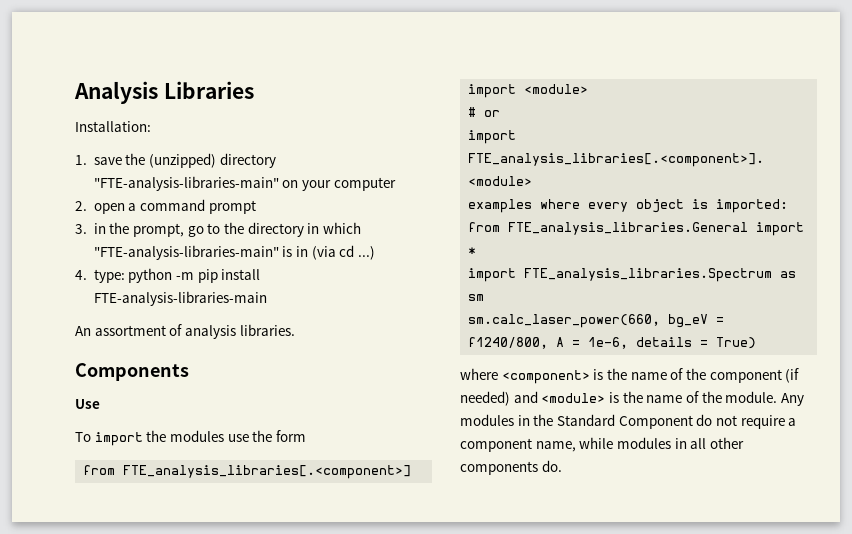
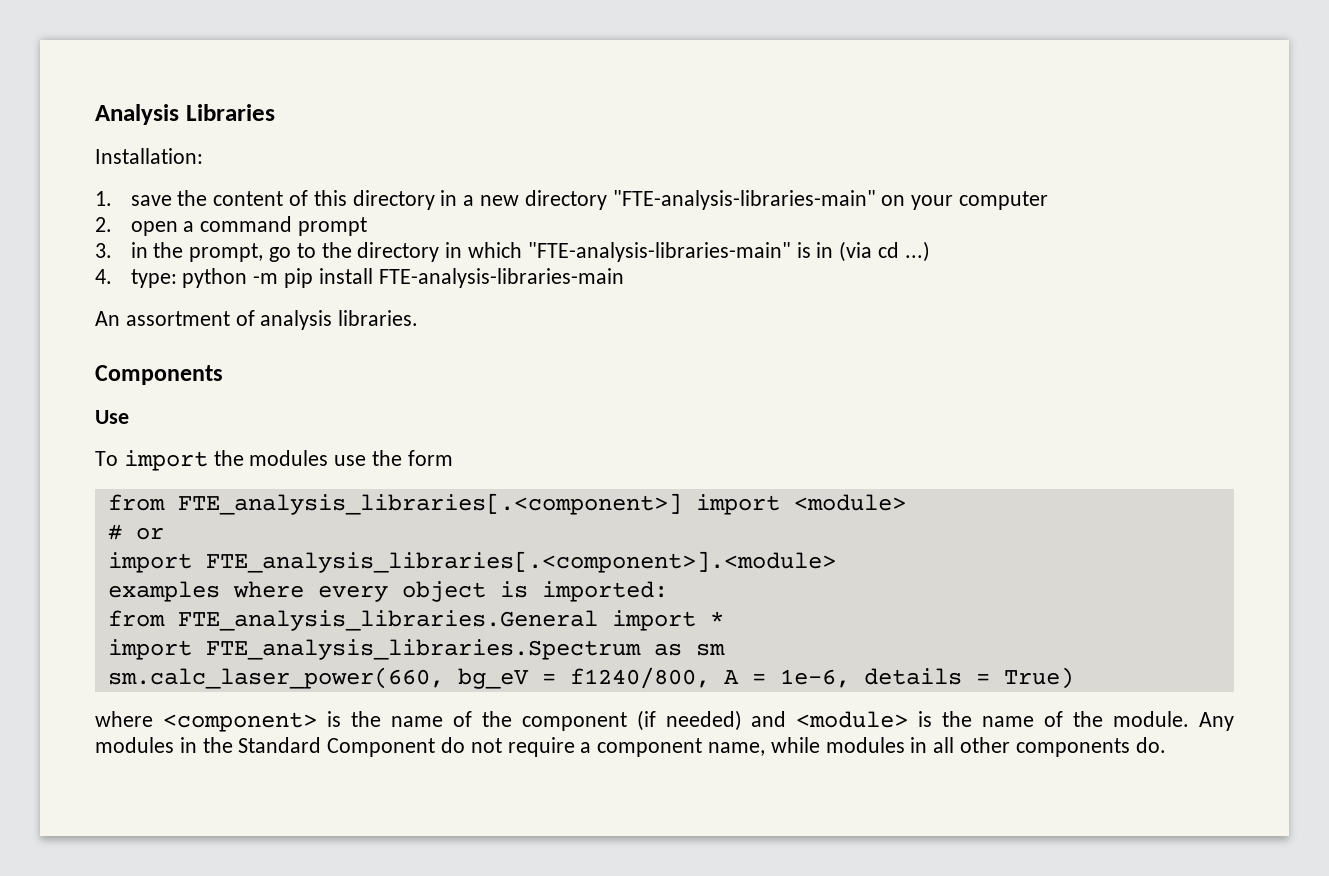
- 1. save the (unzipped) directory "FTE-analysis-libraries-main" on your computer
+ 1. save the content of this directory in a new directory "FTE-analysis-libraries-main" on your computer

